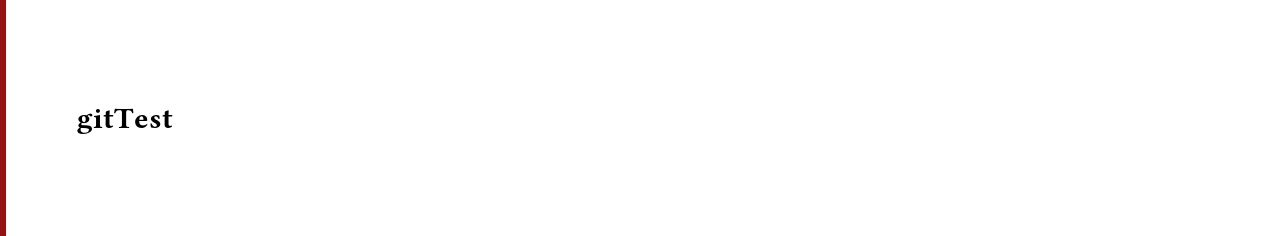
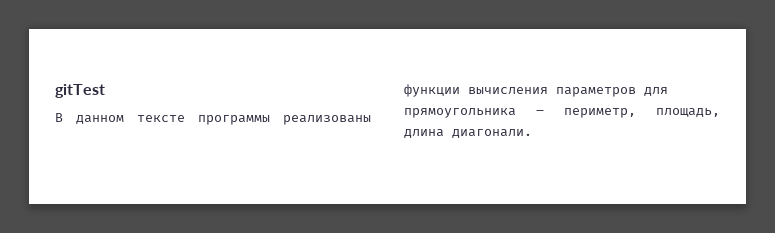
+ В данном тексте программы реализованы функции вычисления параметров для прямоугольника – периметр, площадь, длина диагонали.

